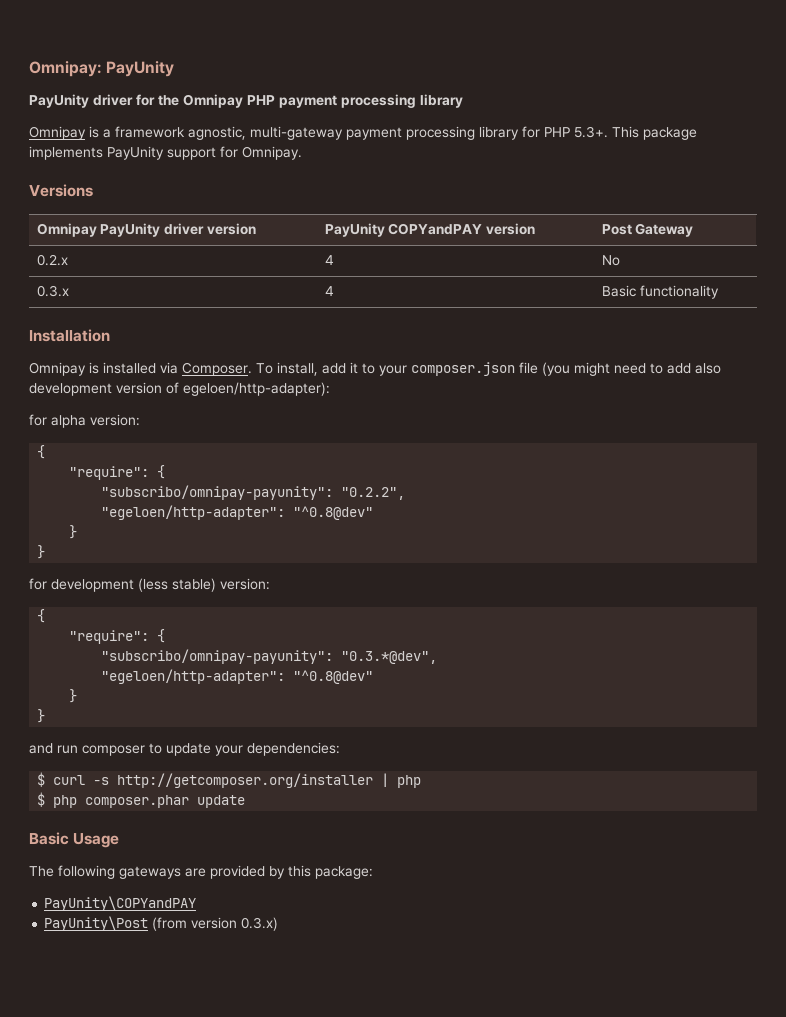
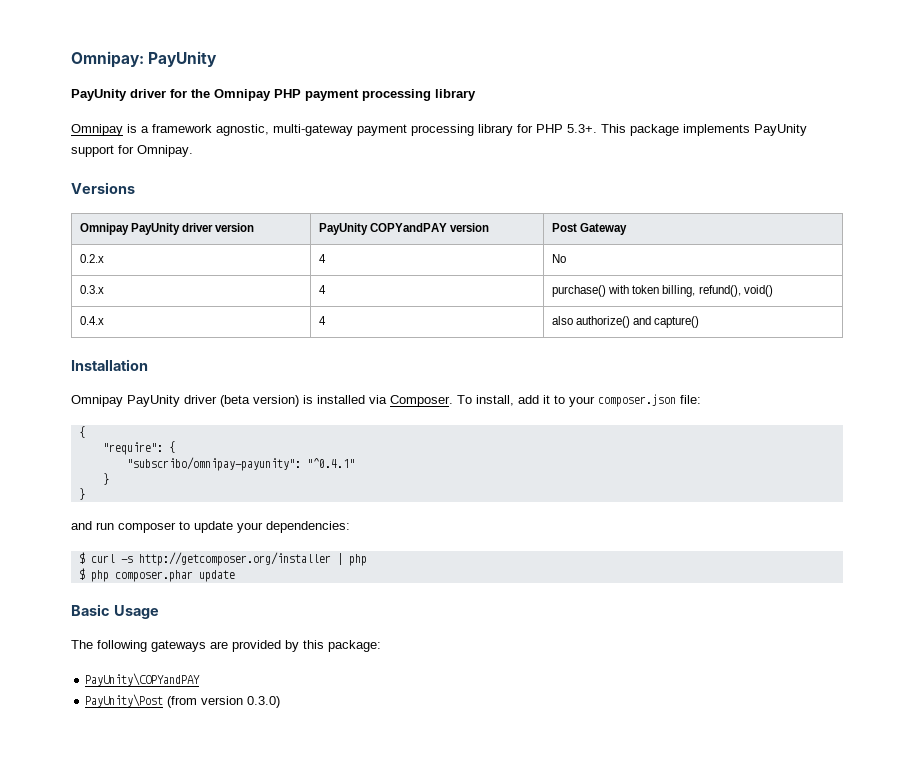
- 0.3.x | 4 | Basic functionality
+ 0.3.x | 4 | purchase() with token billing, refund(), void()
+ 0.4.x | 4 | also authorize() and capture()
  Installation
- Omnipay is installed via Composer.
+ Omnipay PayUnity driver (beta version) is installed via Composer.
- To install, add it to your composer.json file (you might need to add also development version of egeloen/http-adapter):
- for alpha version:
+ To install, add it to your composer.json file:
  {
  "require": {
- "subscribo/omnipay-payunity": "0.2.2",
- "egeloen/http-adapter": "^0.8@dev"
- }
- }
- for development (less stable) version:
- {
- "require": {
- "subscribo/omnipay-payunity": "0.3.*@dev",
- "egeloen/http-adapter": "^0.8@dev"
+ "subscribo/omnipay-payunity": "^0.4.1"
- PayUnity\Post (from version 0.3.x)
+ PayUnity\Post (from version 0.3.0)

